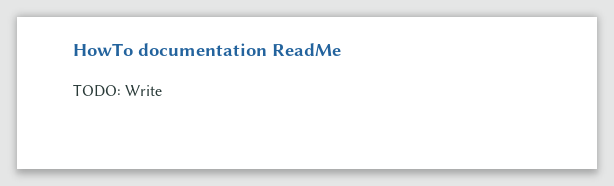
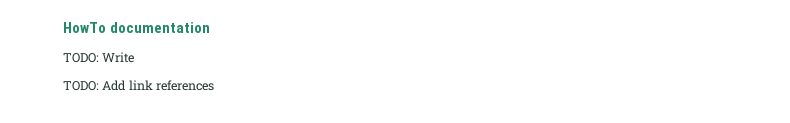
- HowTo documentation ReadMe
+ HowTo documentation
+ TODO: Add link references

